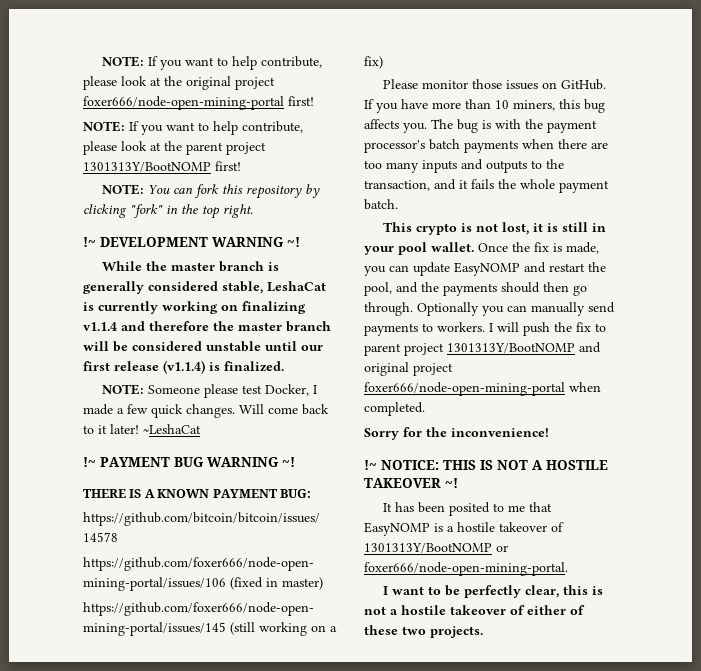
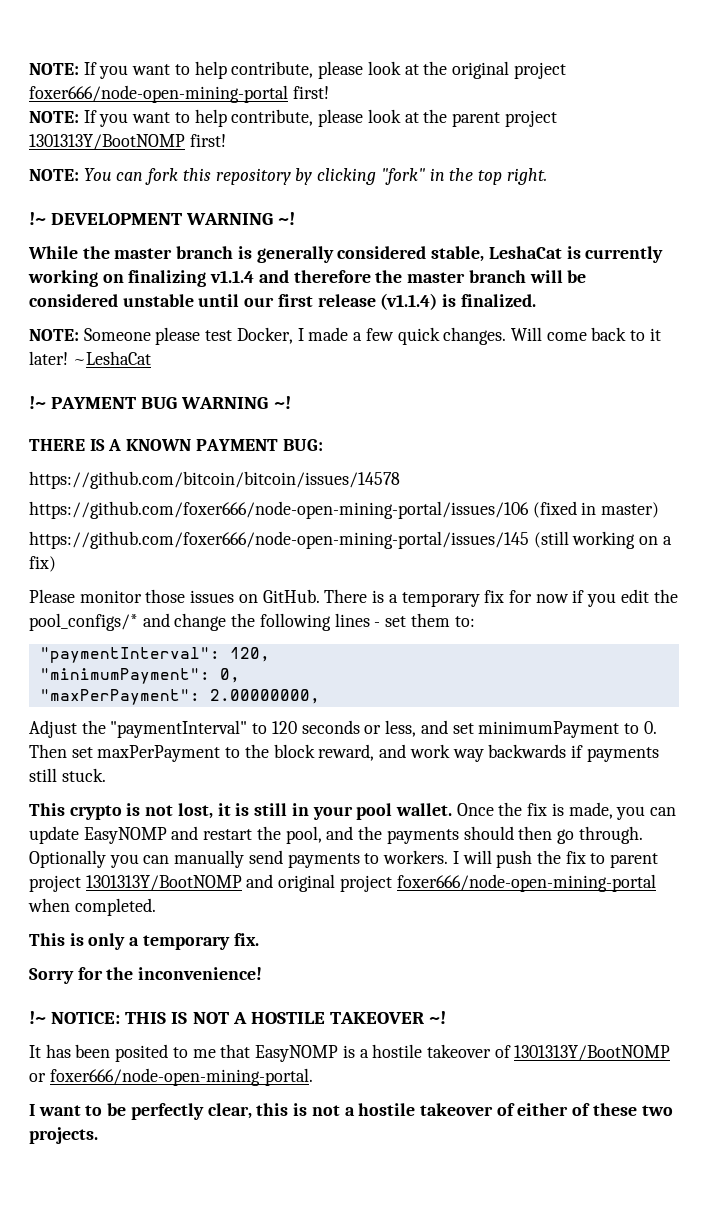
- If you have more than 10 miners, this bug affects you. The bug is with the payment processor's batch payments when there are too many inputs and outputs to the transaction, and it fails the whole payment batch.
+ There is a temporary fix for now if you edit the pool_configs/* and change the following lines - set them to:
+ "paymentInterval": 120,
+ "minimumPayment": 0,
+ "maxPerPayment": 2.00000000,
+ Adjust the "paymentInterval" to 120 seconds or less, and set minimumPayment to 0. Then set maxPerPayment to the block reward, and work way backwards if payments still stuck.
+ This is only a temporary fix.

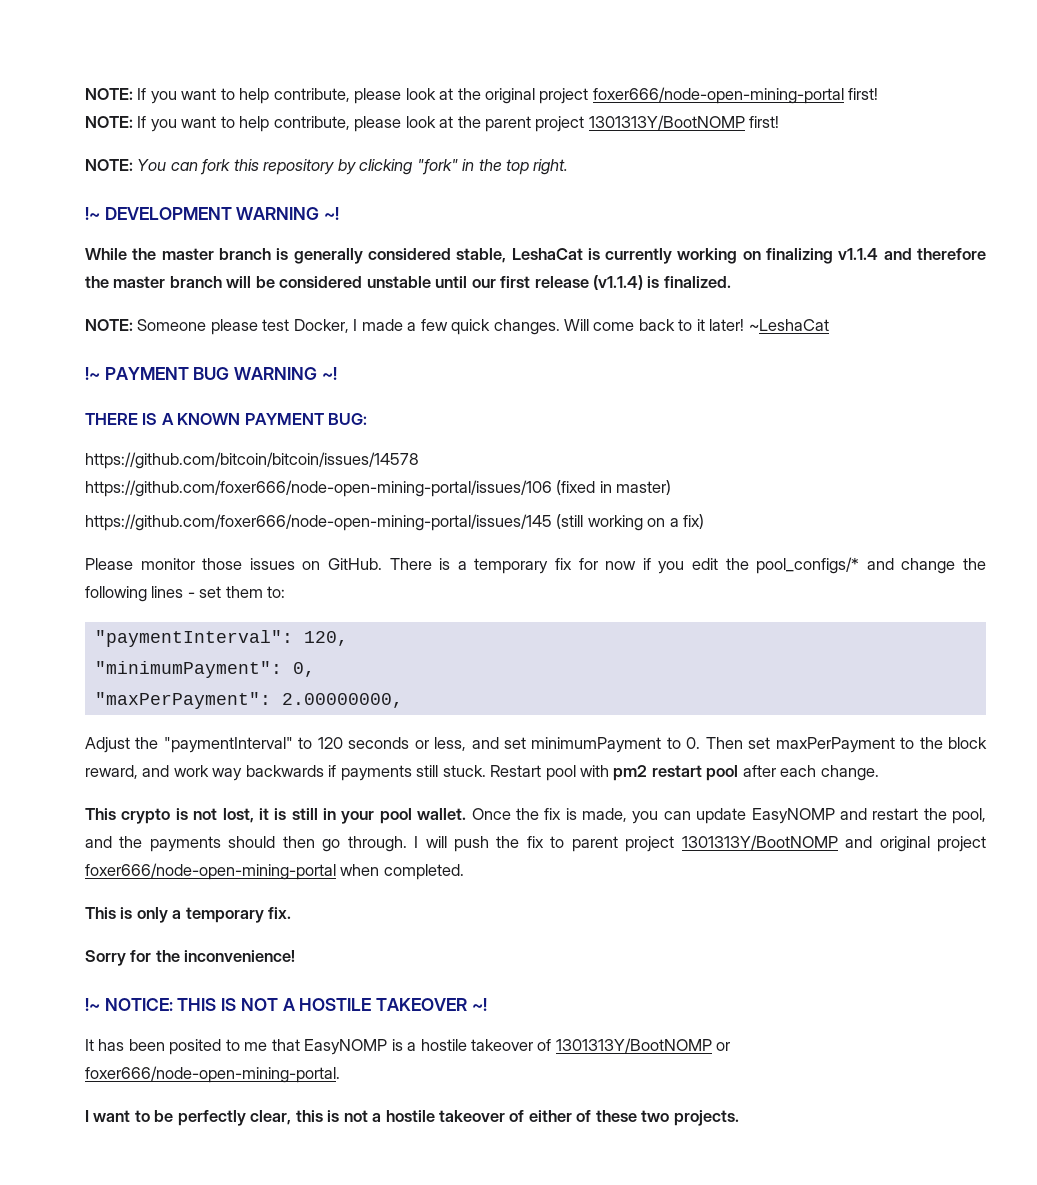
+ Restart pool with pm2 restart pool after each change.
- Optionally you can manually send payments to workers.

